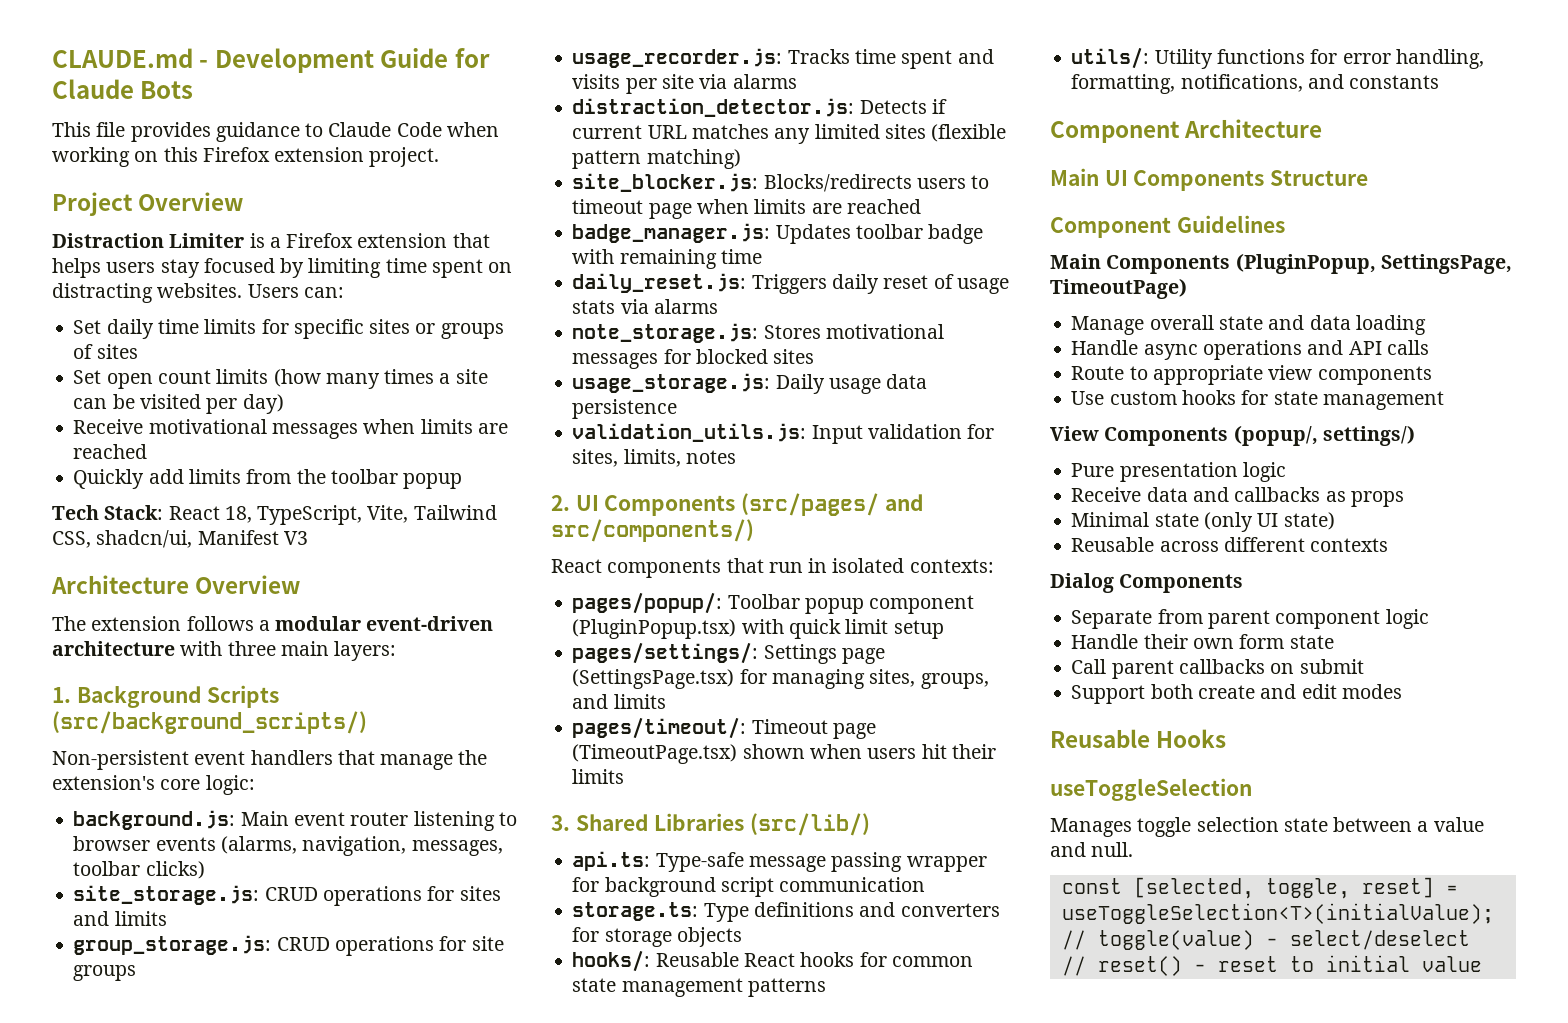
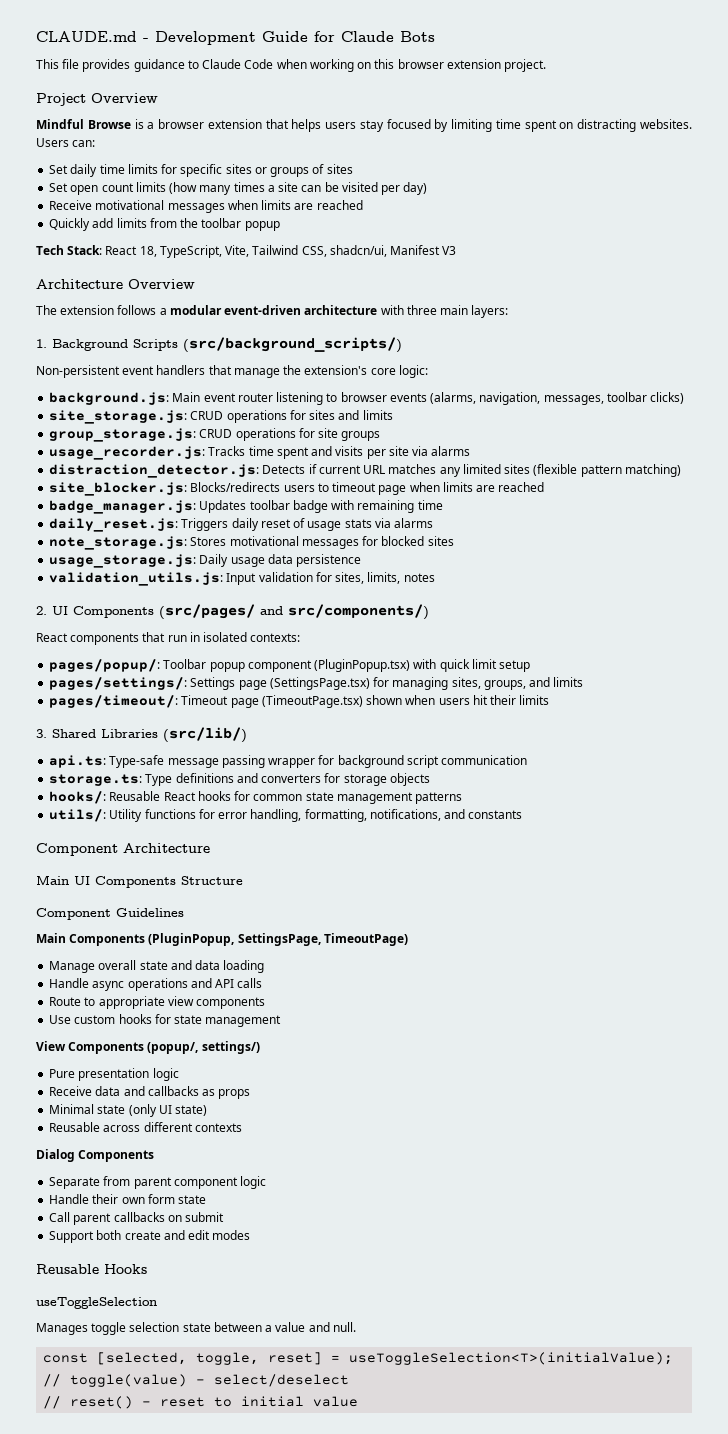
- This file provides guidance to Claude Code when working on this Firefox extension project.
+ This file provides guidance to Claude Code when working on this browser extension project.
- Distraction Limiter is a Firefox extension that helps users stay focused by limiting time spent on distracting websites.
+ Mindful Browse is a browser extension that helps users stay focused by limiting time spent on distracting websites.

